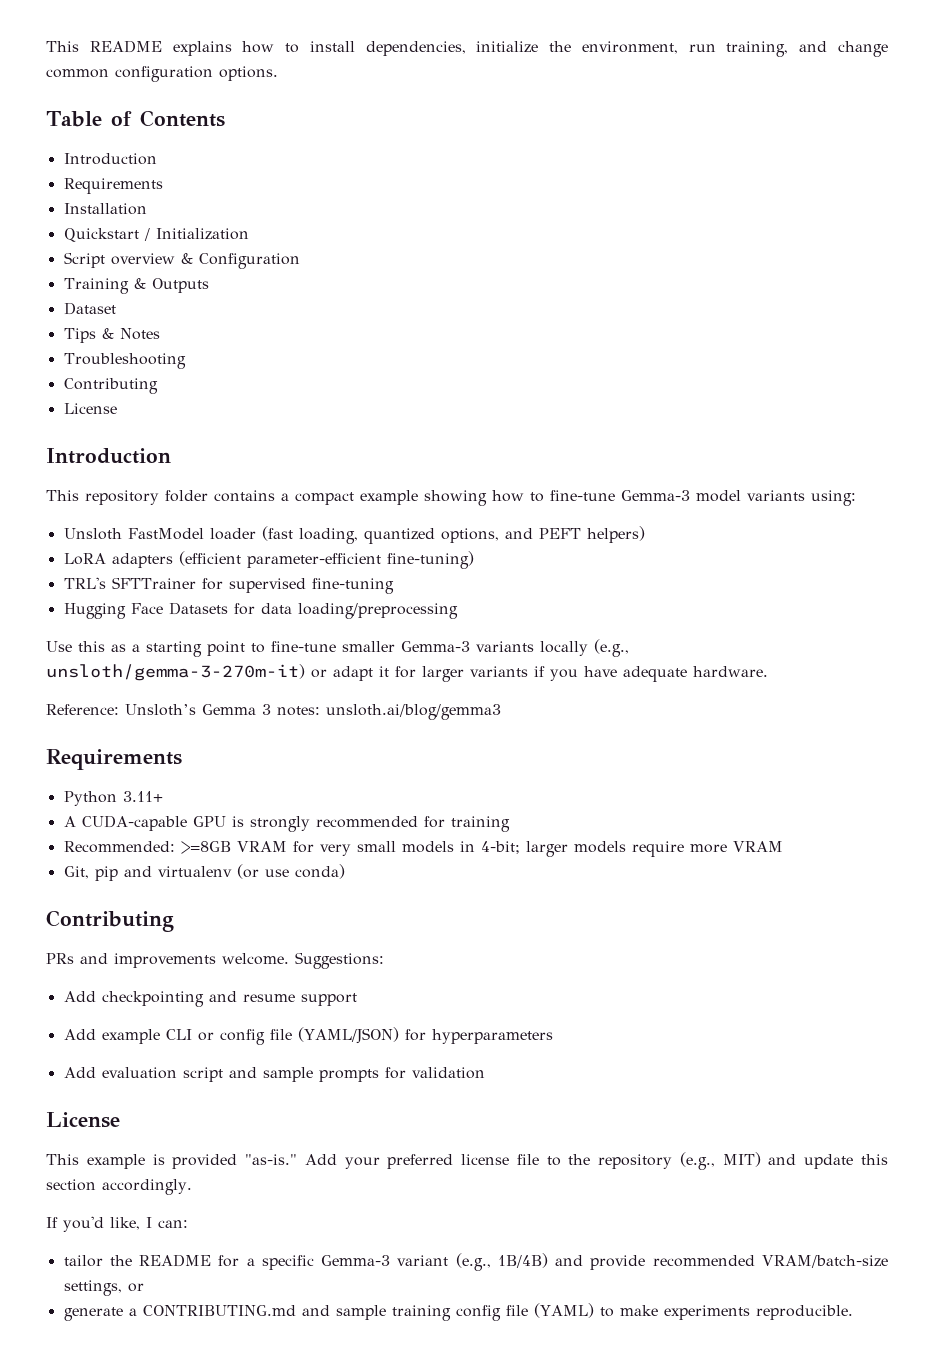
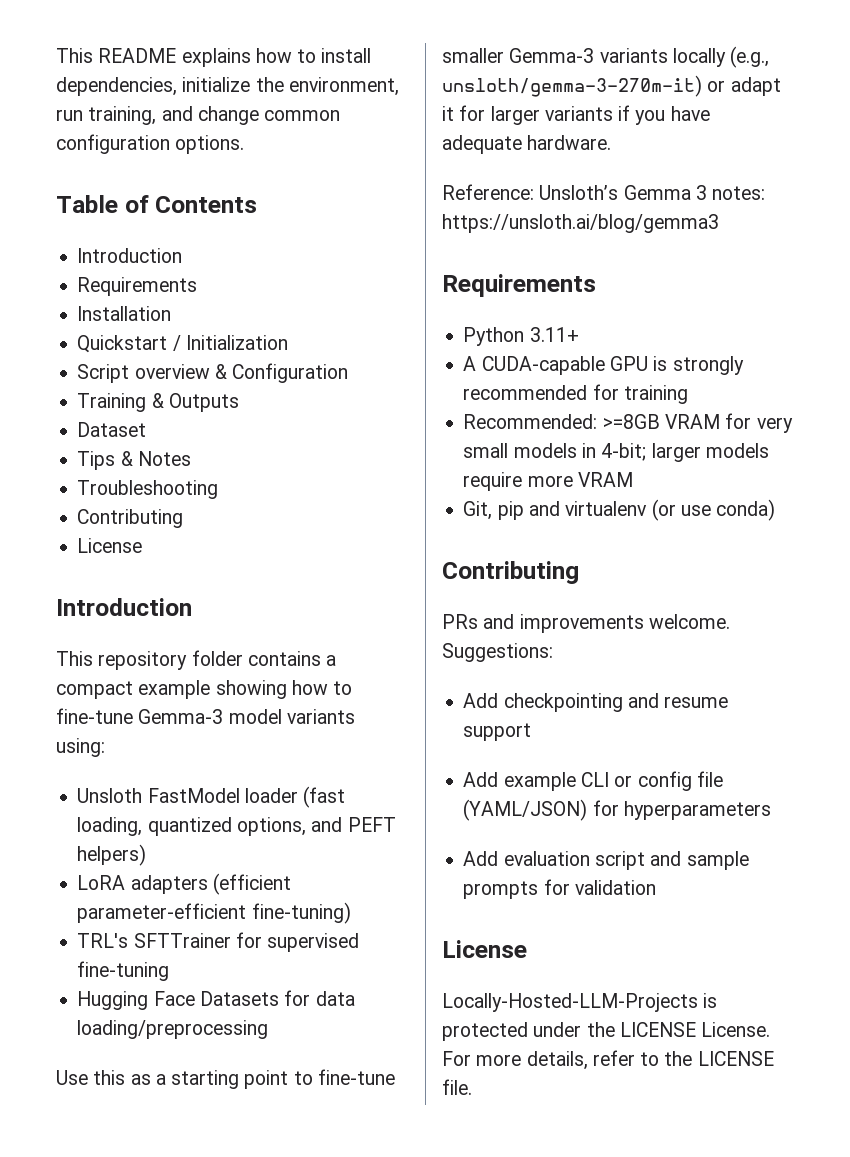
- Reference: Unsloth’s Gemma 3 notes: unsloth.ai/blog/gemma3
+ Reference: Unsloth’s Gemma 3 notes: https://unsloth.ai/blog/gemma3
- This example is provided "as-is." Add your preferred license file to the repository (e.g., MIT) and update this section accordingly.
- If you'd like, I can:
- tailor the README for a specific Gemma-3 variant (e.g., 1B/4B) and provide recommended VRAM/batch-size settings, or
- generate a CONTRIBUTING.md and sample training config file (YAML) to make experiments reproducible.
+ Locally-Hosted-LLM-Projects is protected under the LICENSE License. For more details, refer to the LICENSE file.

